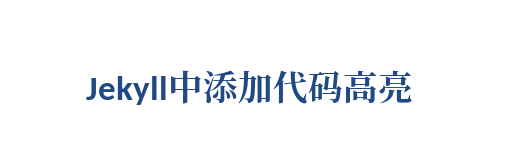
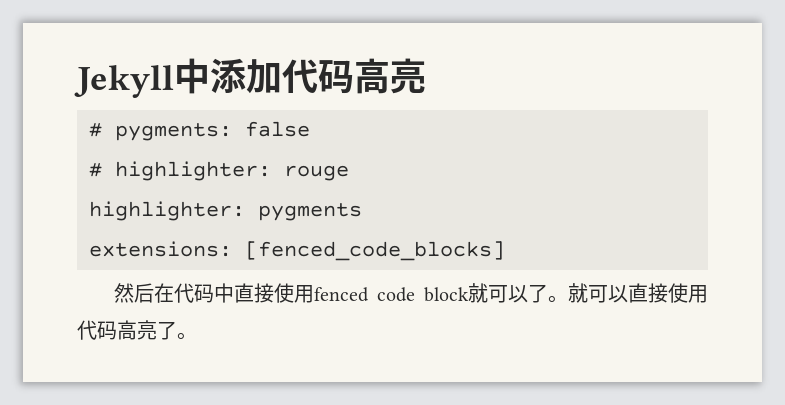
+ # pygments: false
+ # highlighter: rouge
+ highlighter: pygments
+ extensions: [fenced_code_blocks]
+ 然后在代码中直接使用fenced code block就可以了。就可以直接使用代码高亮了。

